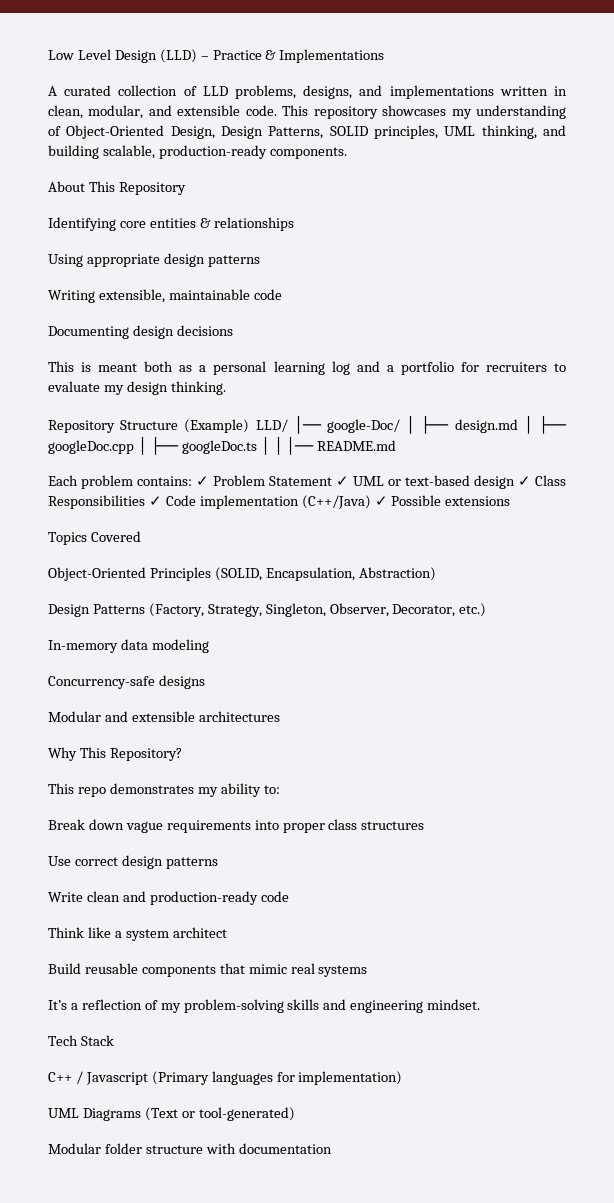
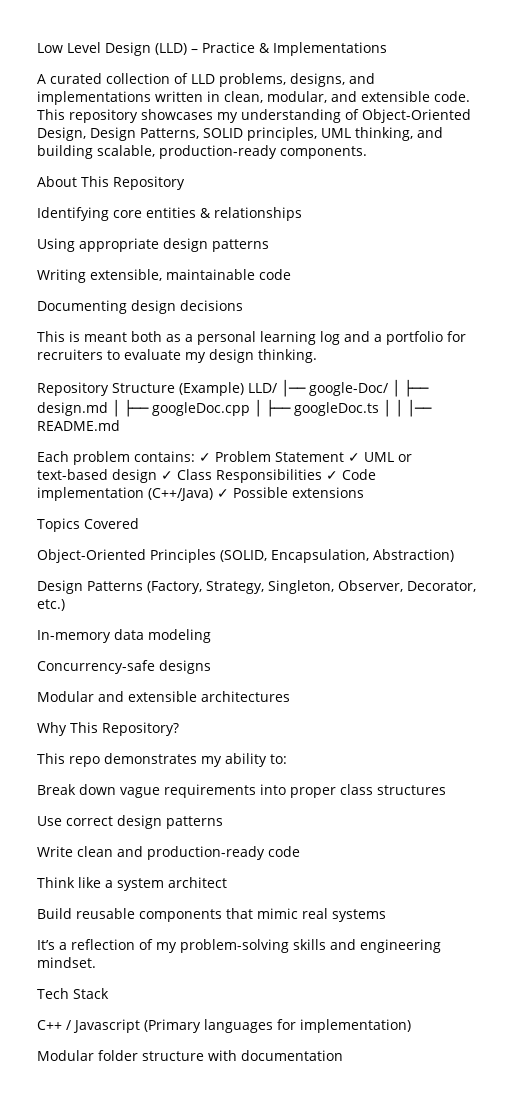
- UML Diagrams (Text or tool-generated)

